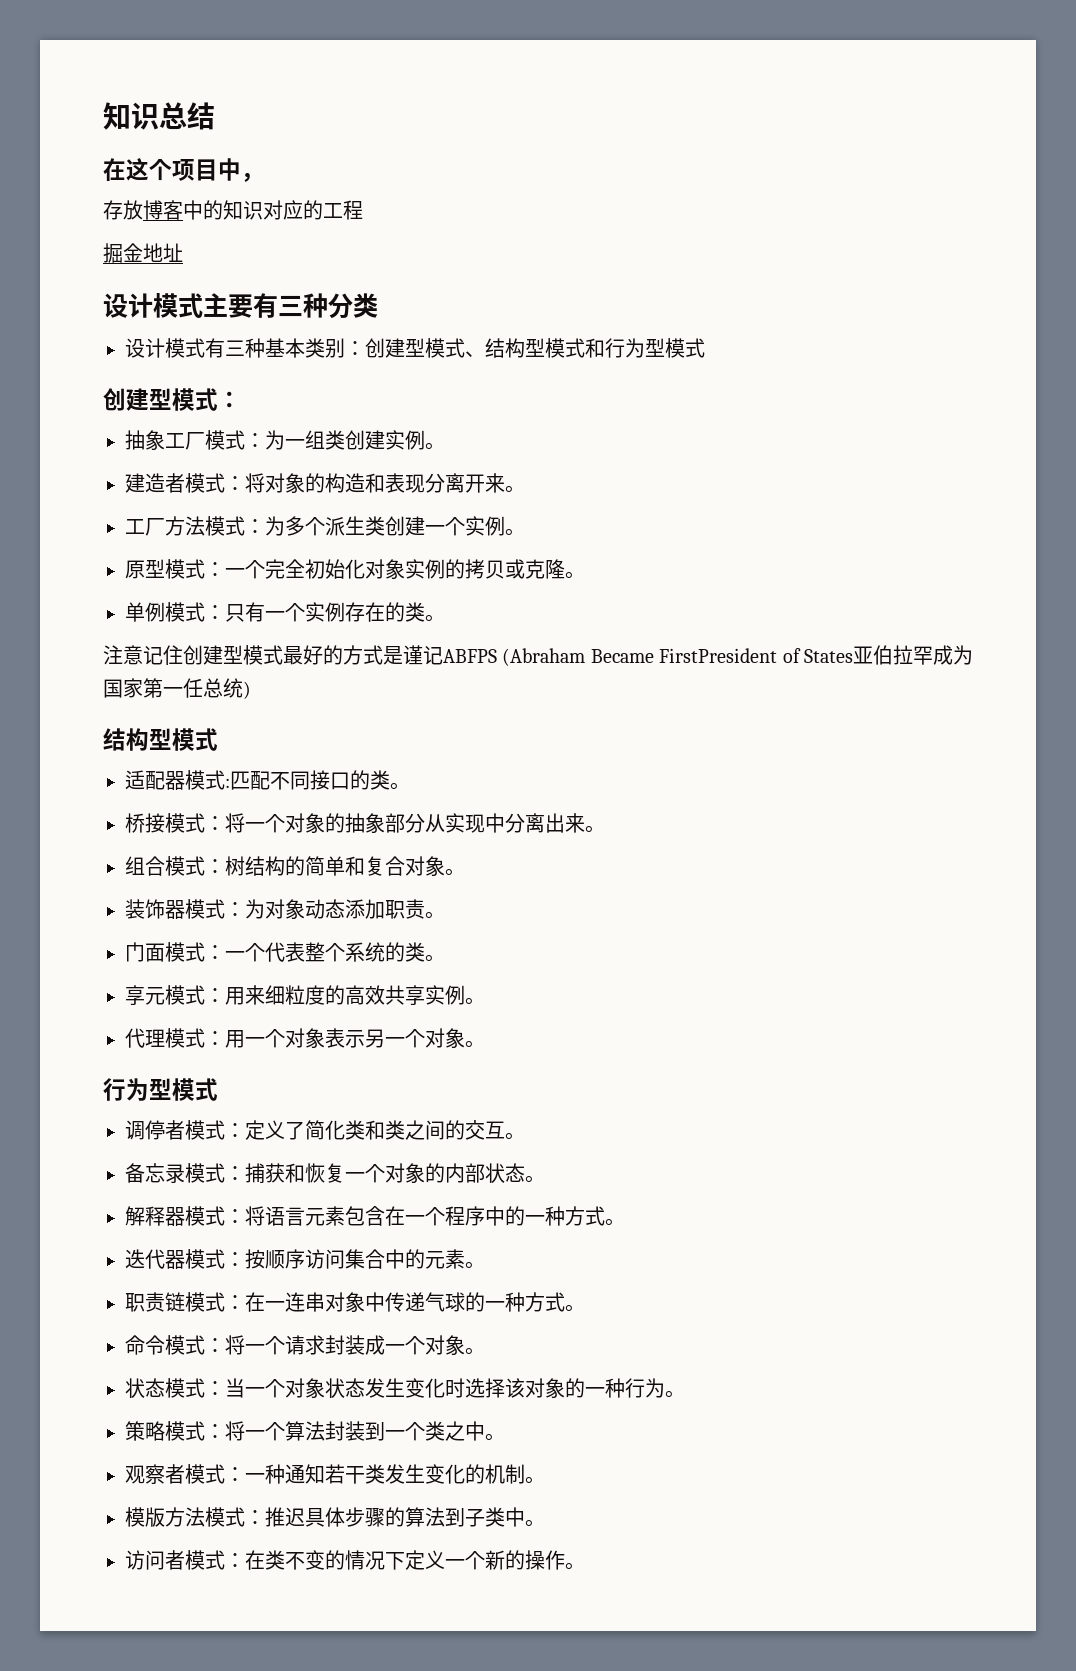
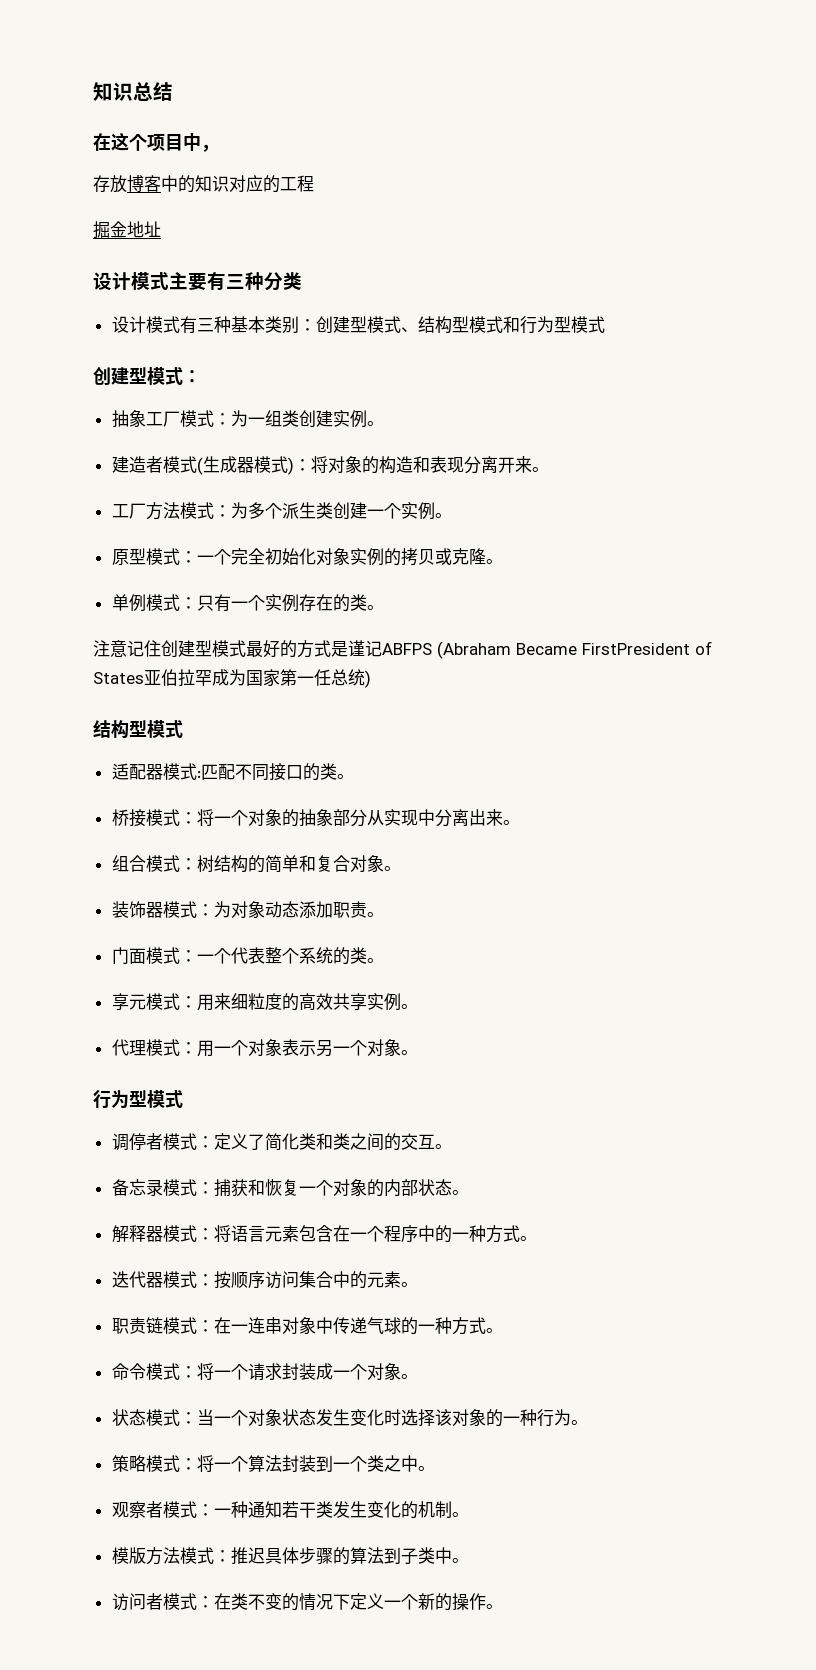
- 建造者模式：将对象的构造和表现分离开来。
+ 建造者模式(生成器模式)：将对象的构造和表现分离开来。

